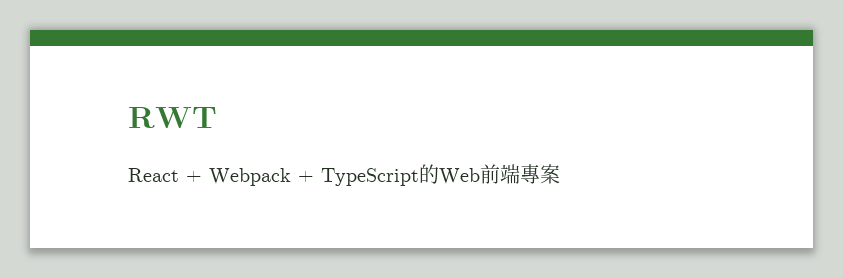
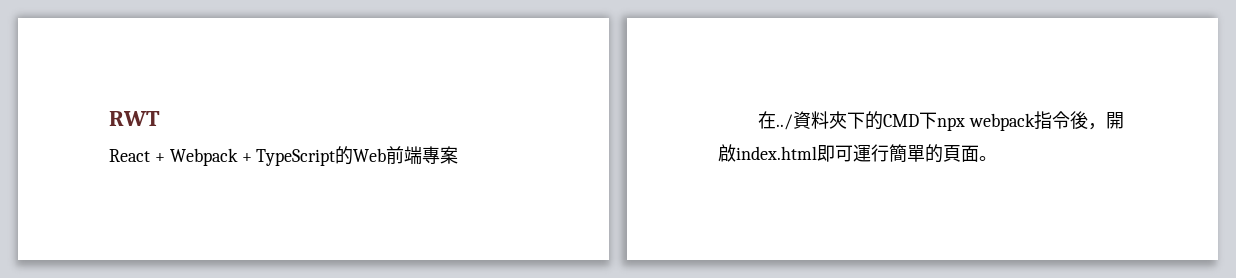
+ 在../資料夾下的CMD下npx webpack指令後，開啟index.html即可運行簡單的頁面。

